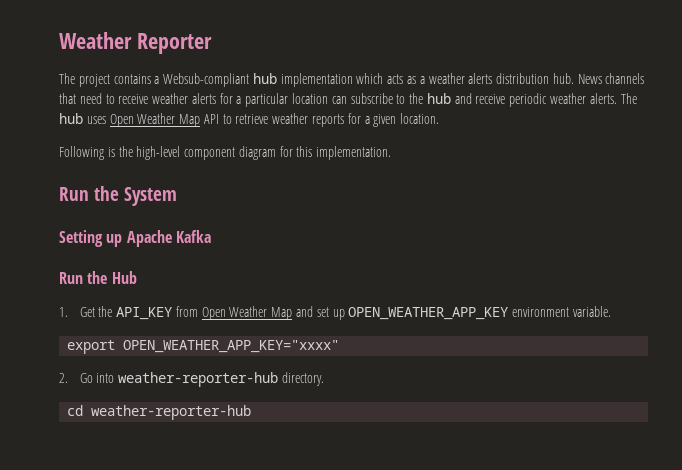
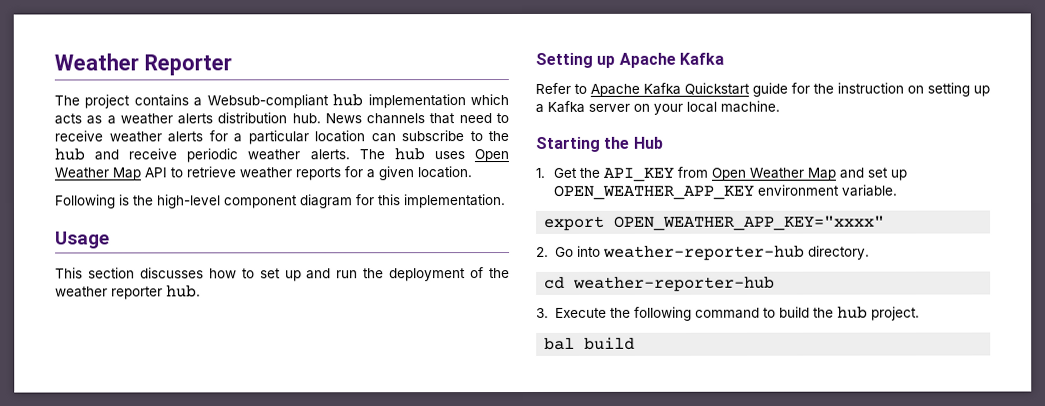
- Run the System
+ Usage
+ This section discusses how to set up and run the deployment of the weather reporter hub.
  Setting up Apache Kafka
- Run the Hub
+ Refer to Apache Kafka Quickstart guide for the instruction on setting up a Kafka server on your local machine.
+ Starting the Hub
+ 3. Execute the following command to build the hub project.
+ bal build

